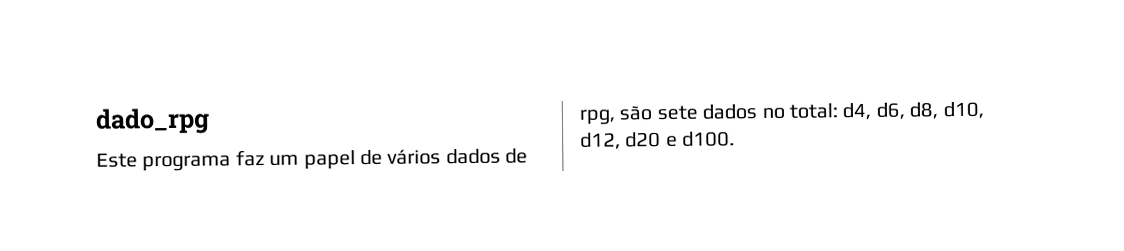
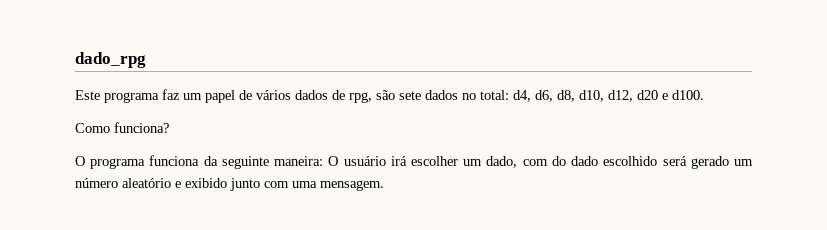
+ Como funciona?
+ O programa funciona da seguinte maneira: O usuário irá escolher um dado, com do dado escolhido será gerado um número aleatório e exibido junto com uma mensagem.

